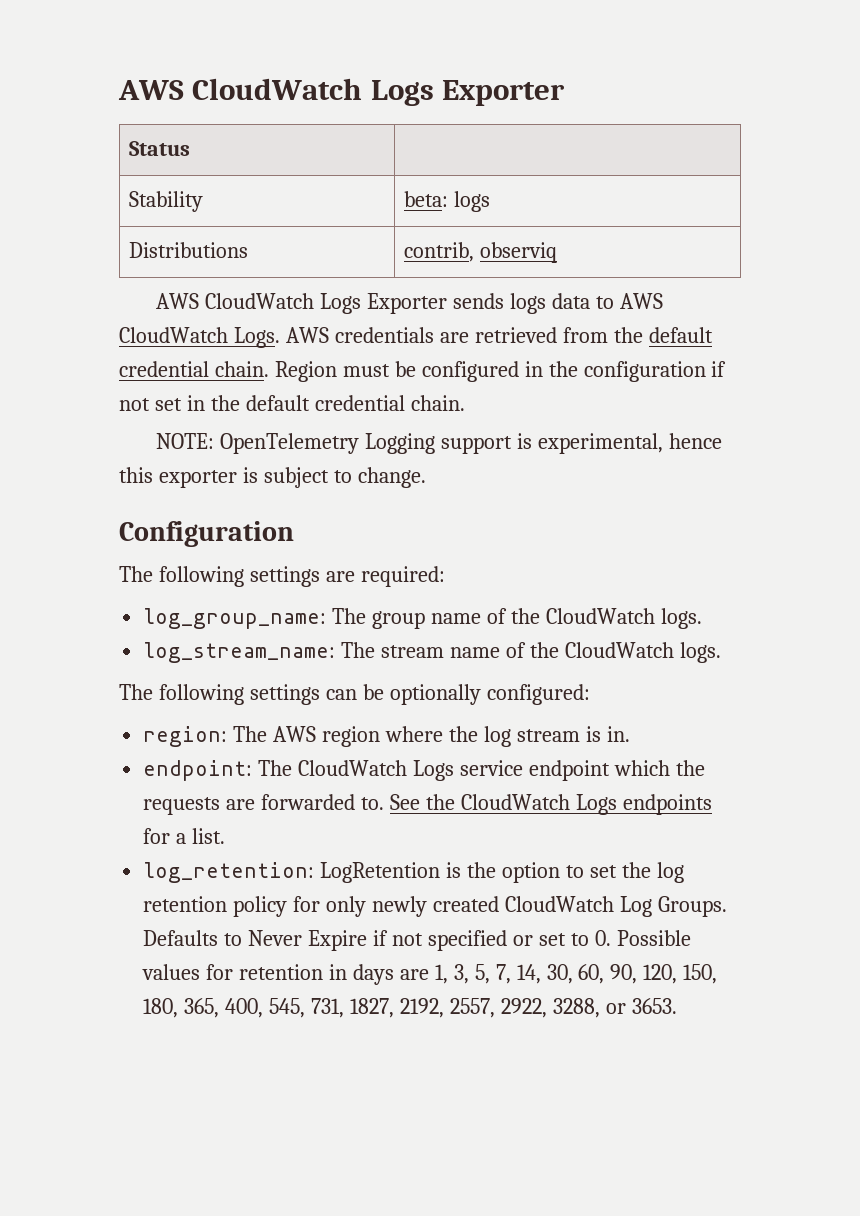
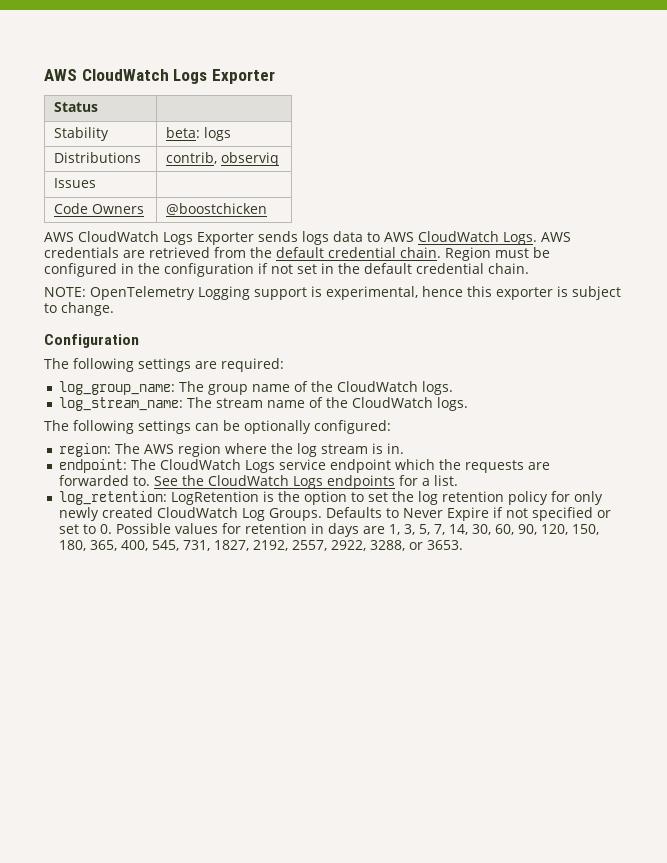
+ Issues |
+ Code Owners | @boostchicken

